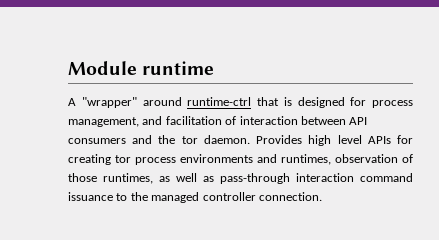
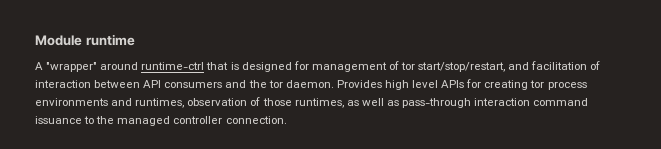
- A "wrapper" around runtime-ctrl that is designed for process management, and facilitation of interaction between API consumers and the tor daemon.
+ A "wrapper" around runtime-ctrl that is designed for management of tor start/stop/restart, and facilitation of interaction between API consumers and the tor daemon.

